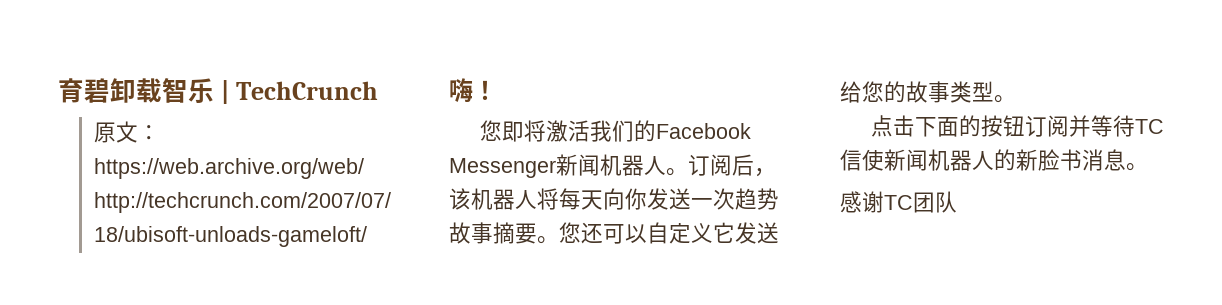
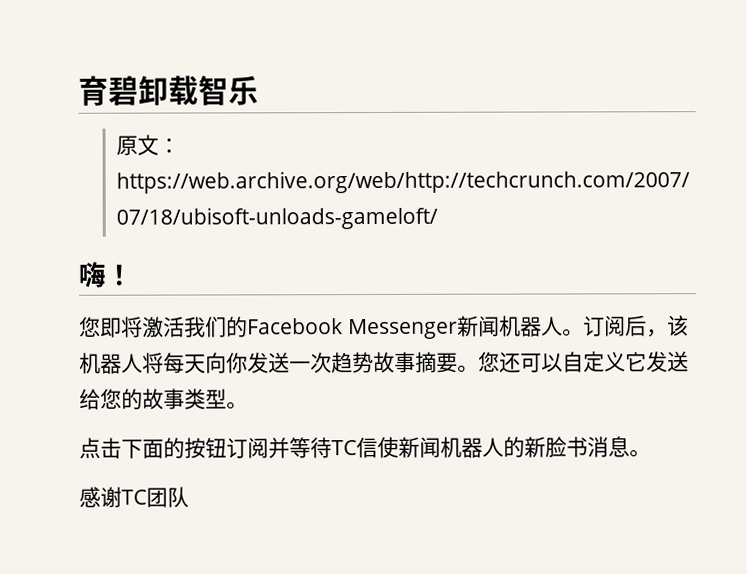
- 育碧卸载智乐 | TechCrunch
+ 育碧卸载智乐

